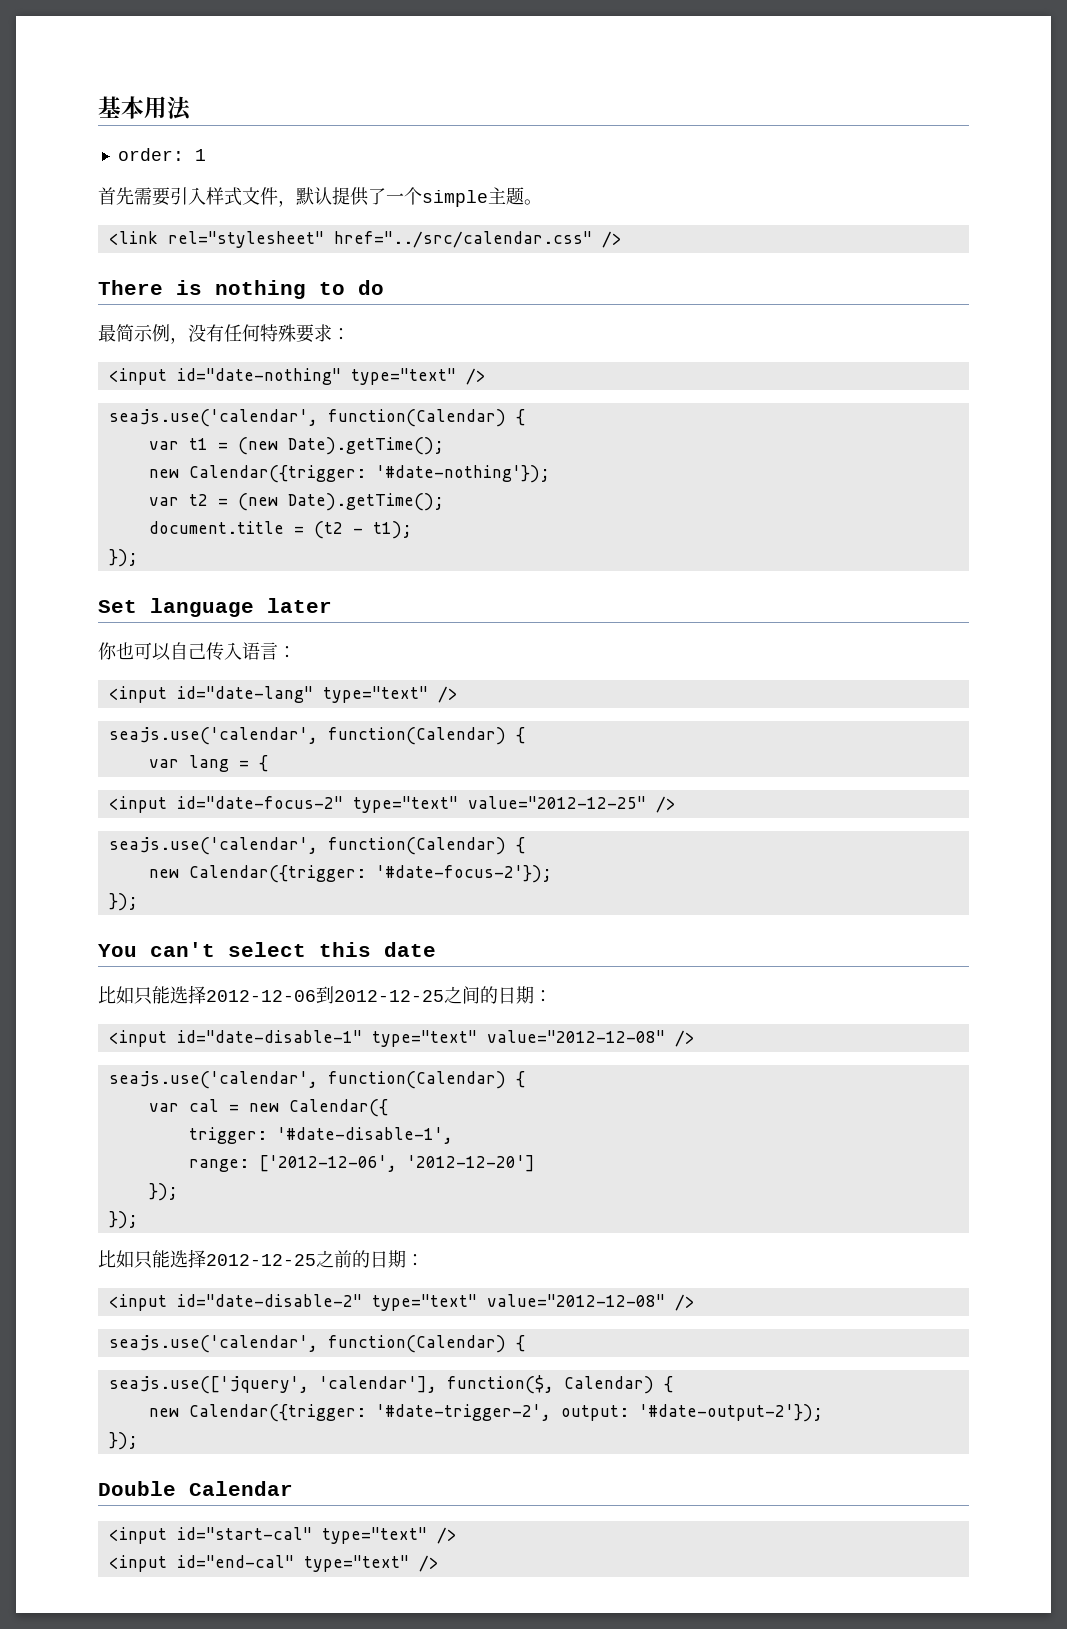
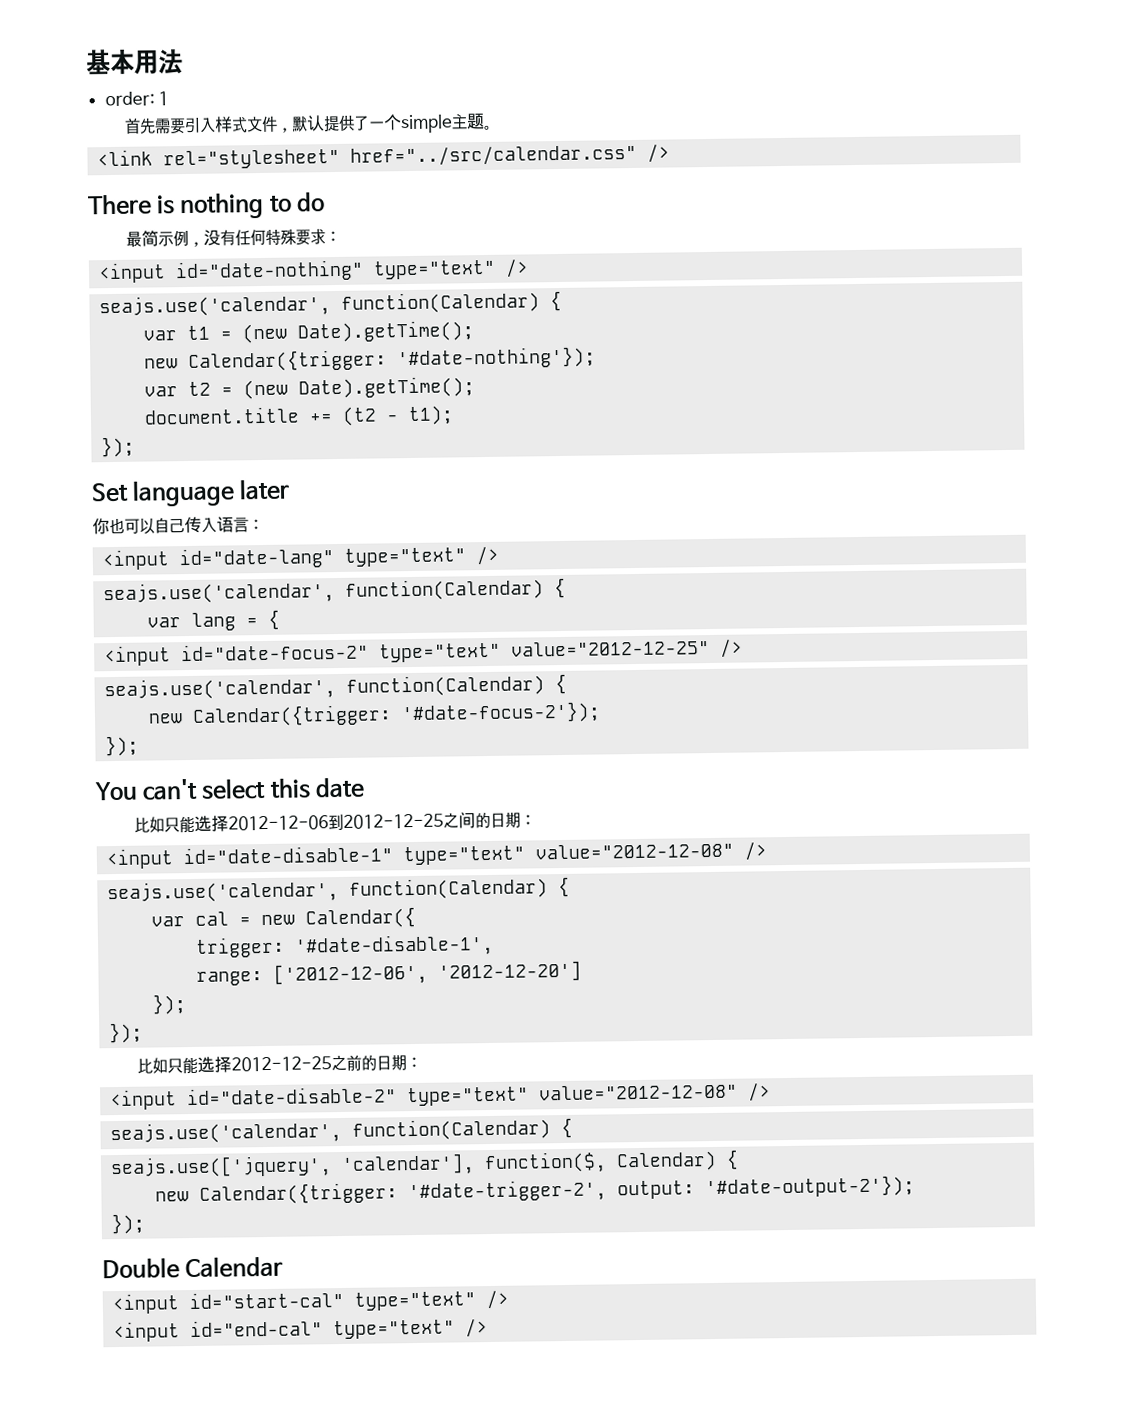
- document.title = (t2 - t1);
+ document.title += (t2 - t1);

